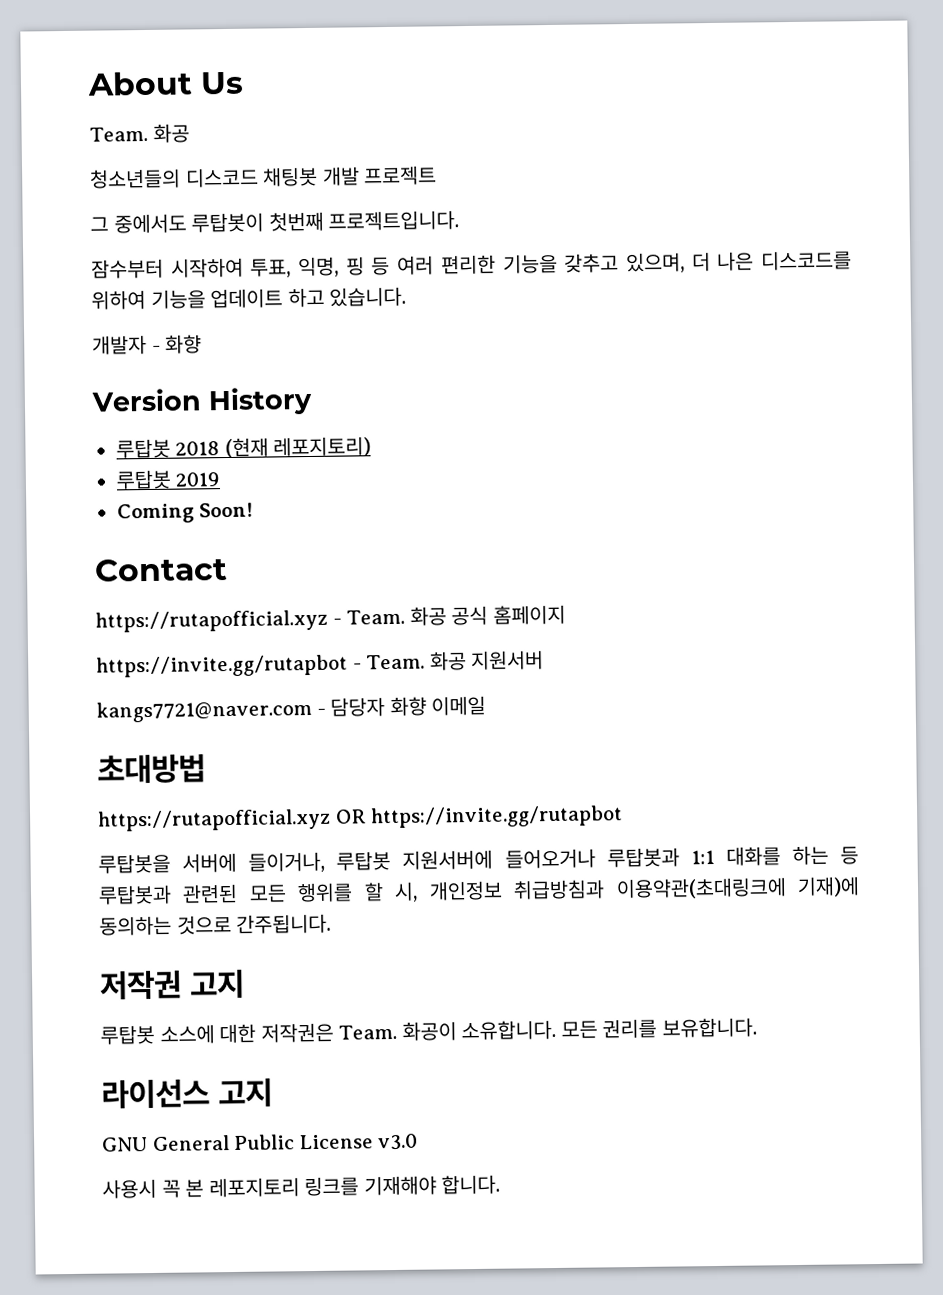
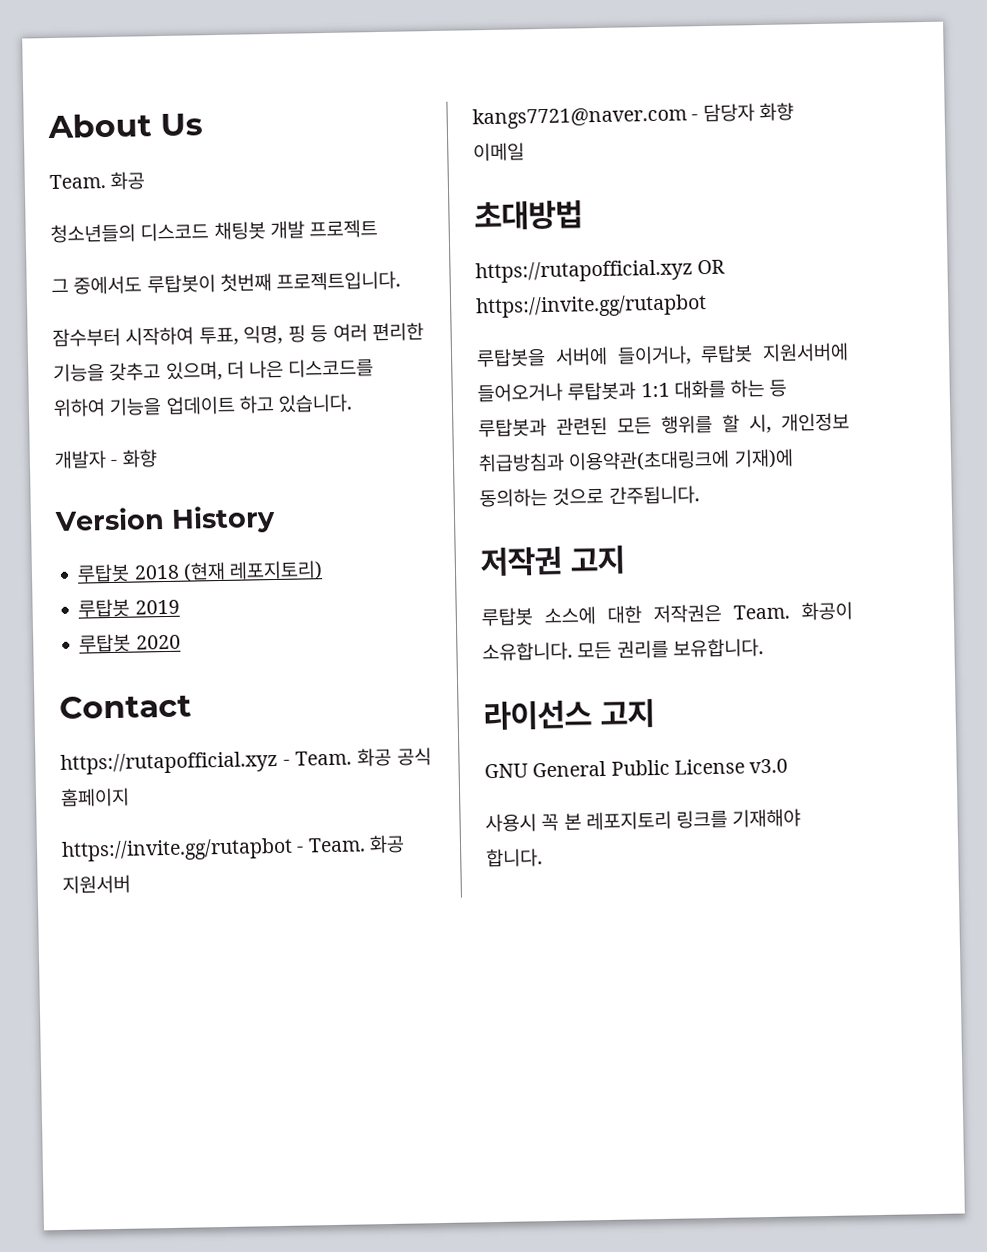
- Coming Soon!
+ 루탑봇 2020

